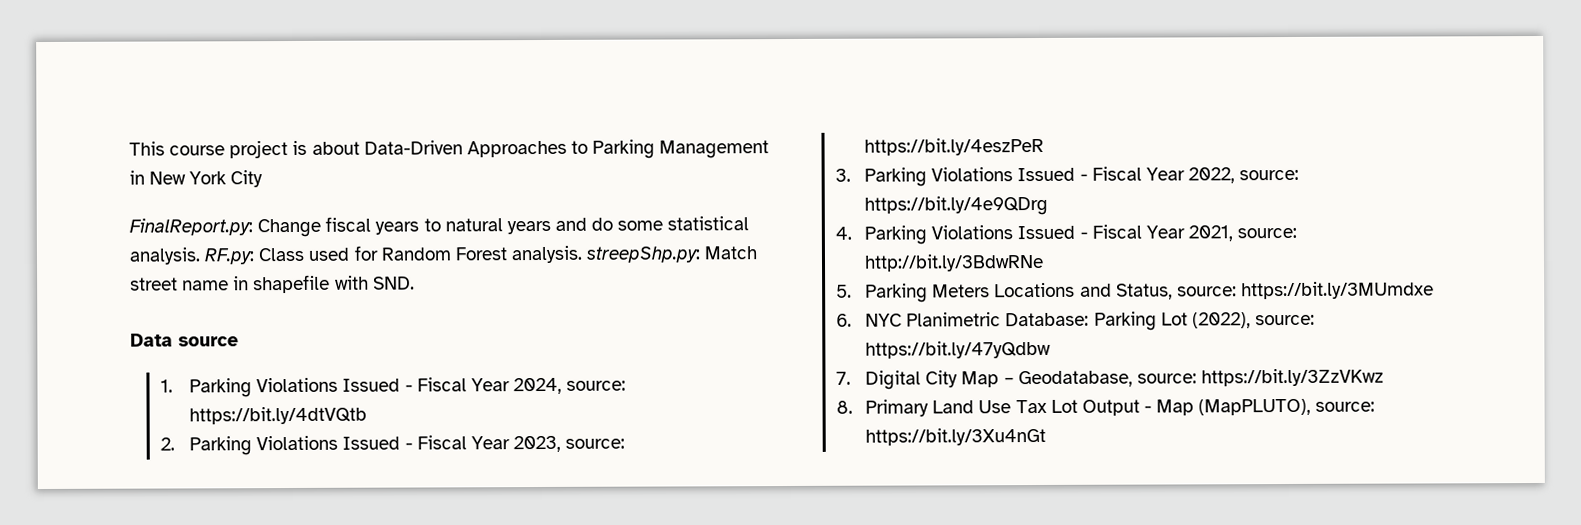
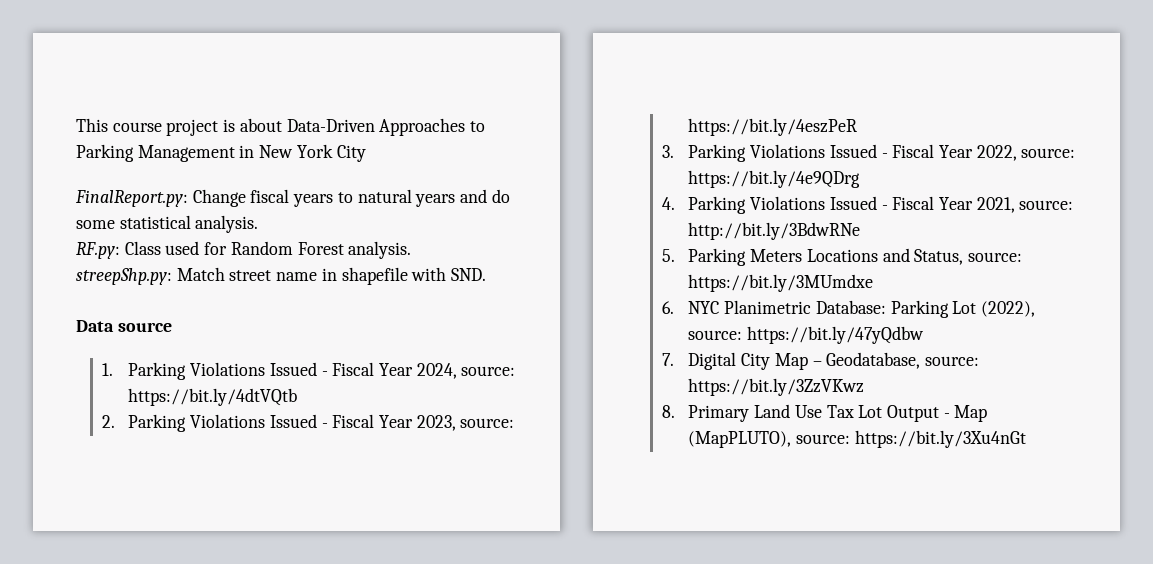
- FinalReport.py: Change fiscal years to natural years and do some statistical analysis. RF.py: Class used for Random Forest analysis. streepShp.py: Match street name in shapefile with SND.
+ FinalReport.py: Change fiscal years to natural years and do some statistical analysis.
+ RF.py: Class used for Random Forest analysis.
+ streepShp.py: Match street name in shapefile with SND.

